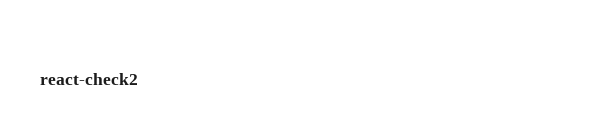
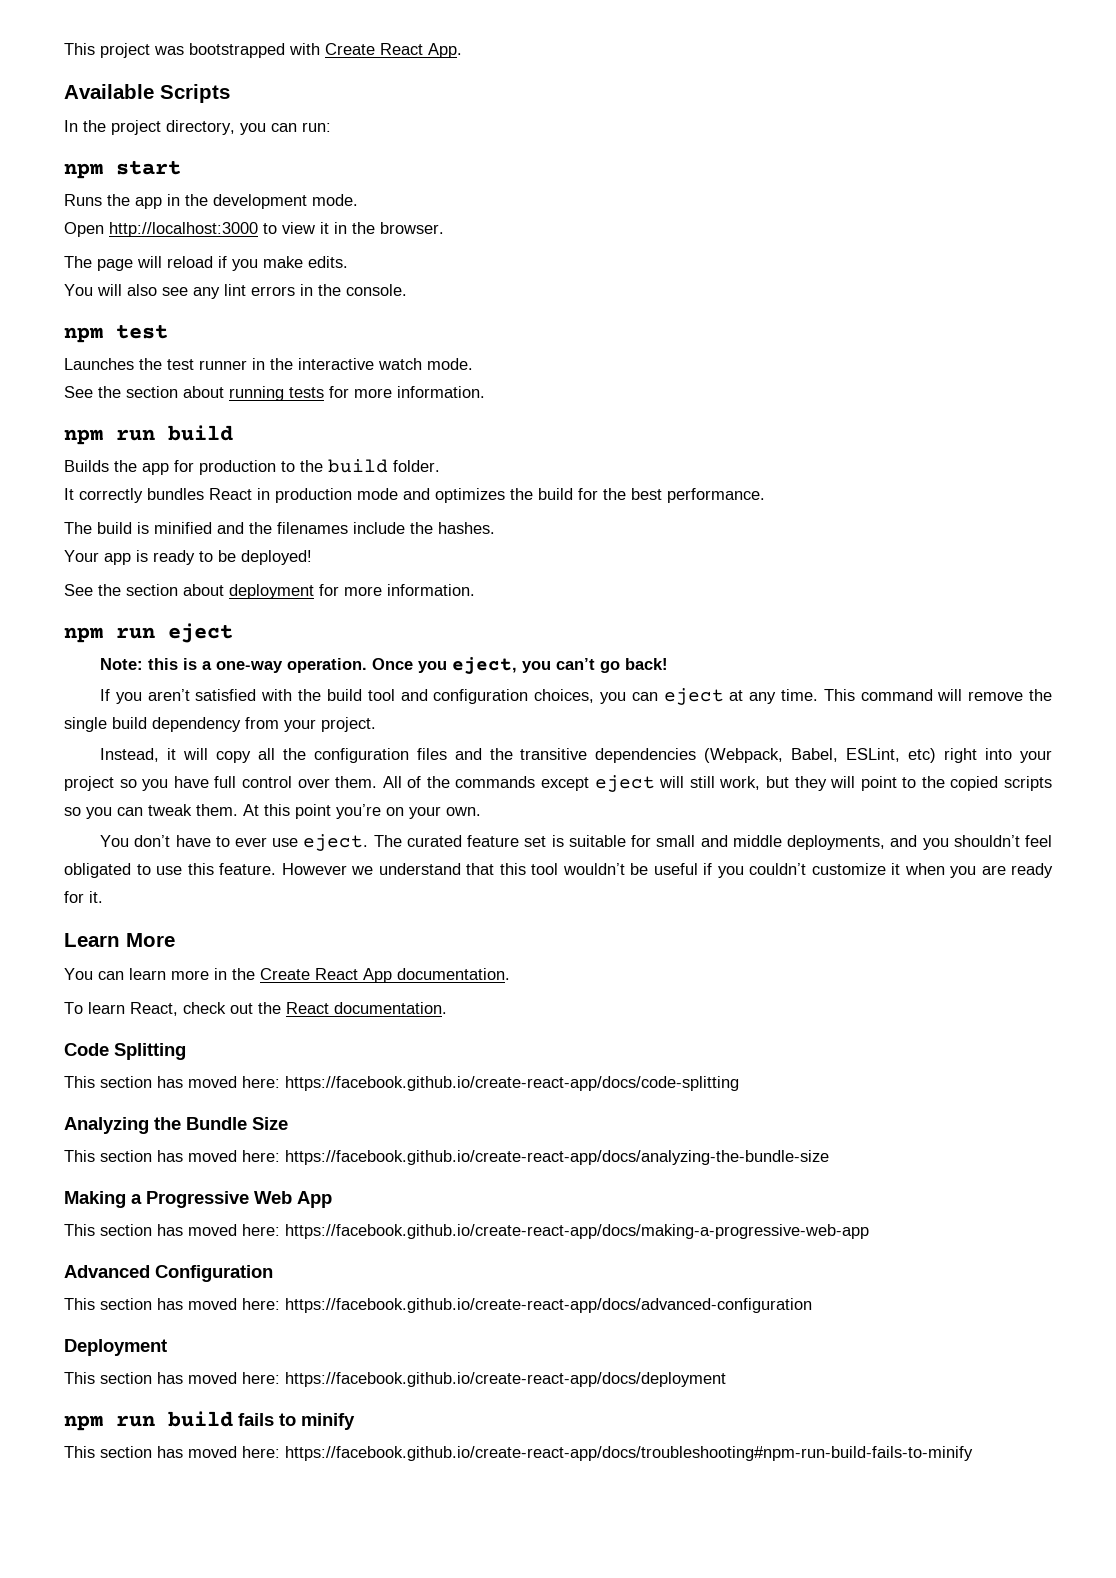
- react-check2
+ This project was bootstrapped with Create React App.
+ Available Scripts
+ In the project directory, you can run:
+ npm start
+ Runs the app in the development mode.
+ Open http://localhost:3000 to view it in the browser.
+ The page will reload if you make edits.
+ You will also see any lint errors in the console.
+ npm test
+ Launches the test runner in the interactive watch mode.
+ See the section about running tests for more information.
+ npm run build
+ Builds the app for production to the build folder.
+ It correctly bundles React in production mode and optimizes the build for the best performance.
+ The build is minified and the filenames include the hashes.
+ Your app is ready to be deployed!
+ See the section about deployment for more information.
+ npm run eject
+ Note: this is a one-way operation. Once you eject, you can’t go back!
+ If you aren’t satisfied with the build tool and configuration choices, you can eject at any time. This command will remove the single build dependency from your project.
+ Instead, it will copy all the configuration files and the transitive dependencies (Webpack, Babel, ESLint, etc) right into your project so you have full control over them. All of the commands except eject will still work, but they will point to the copied scripts so you can tweak them. At this point you’re on your own.
+ You don’t have to ever use eject. The curated feature set is suitable for small and middle deployments, and you shouldn’t feel obligated to use this feature. However we understand that this tool wouldn’t be useful if you couldn’t customize it when you are ready for it.
+ Learn More
+ You can learn more in the Create React App documentation.
+ To learn React, check out the React documentation.
+ Code Splitting
+ This section has moved here: https://facebook.github.io/create-react-app/docs/code-splitting
+ Analyzing the Bundle Size
+ This section has moved here: https://facebook.github.io/create-react-app/docs/analyzing-the-bundle-size
+ Making a Progressive Web App
+ This section has moved here: https://facebook.github.io/create-react-app/docs/making-a-progressive-web-app
+ Advanced Configuration
+ This section has moved here: https://facebook.github.io/create-react-app/docs/advanced-configuration
+ Deployment
+ This section has moved here: https://facebook.github.io/create-react-app/docs/deployment
+ npm run build fails to minify
+ This section has moved here: https://facebook.github.io/create-react-app/docs/troubleshooting#npm-run-build-fails-to-minify

